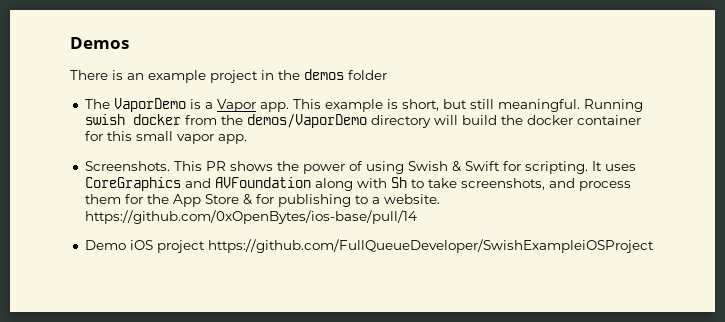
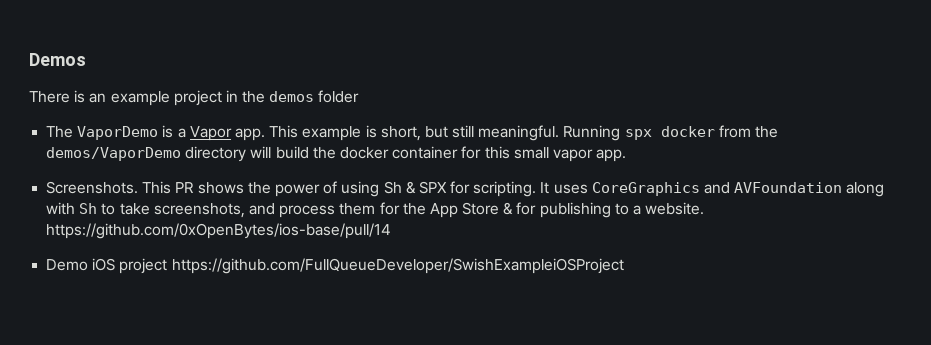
- Running swish docker from the demos/VaporDemo directory will build the docker container for this small vapor app.
+ Running spx docker from the demos/VaporDemo directory will build the docker container for this small vapor app.
- This PR shows the power of using Swish & Swift for scripting.
+ This PR shows the power of using Sh & SPX for scripting.

